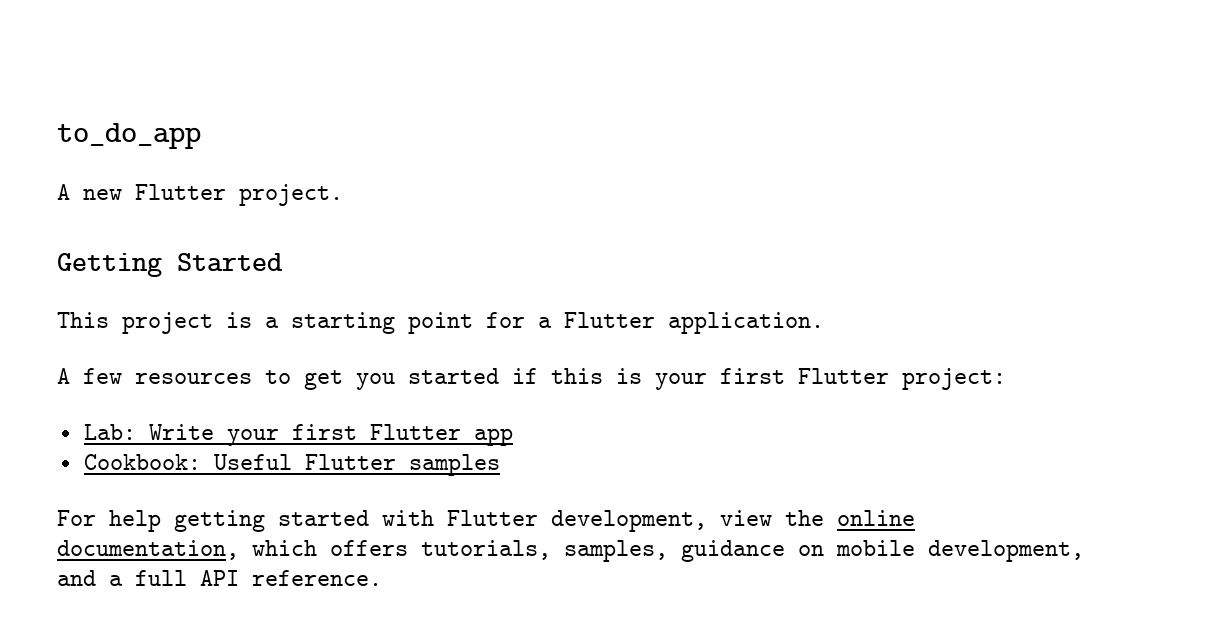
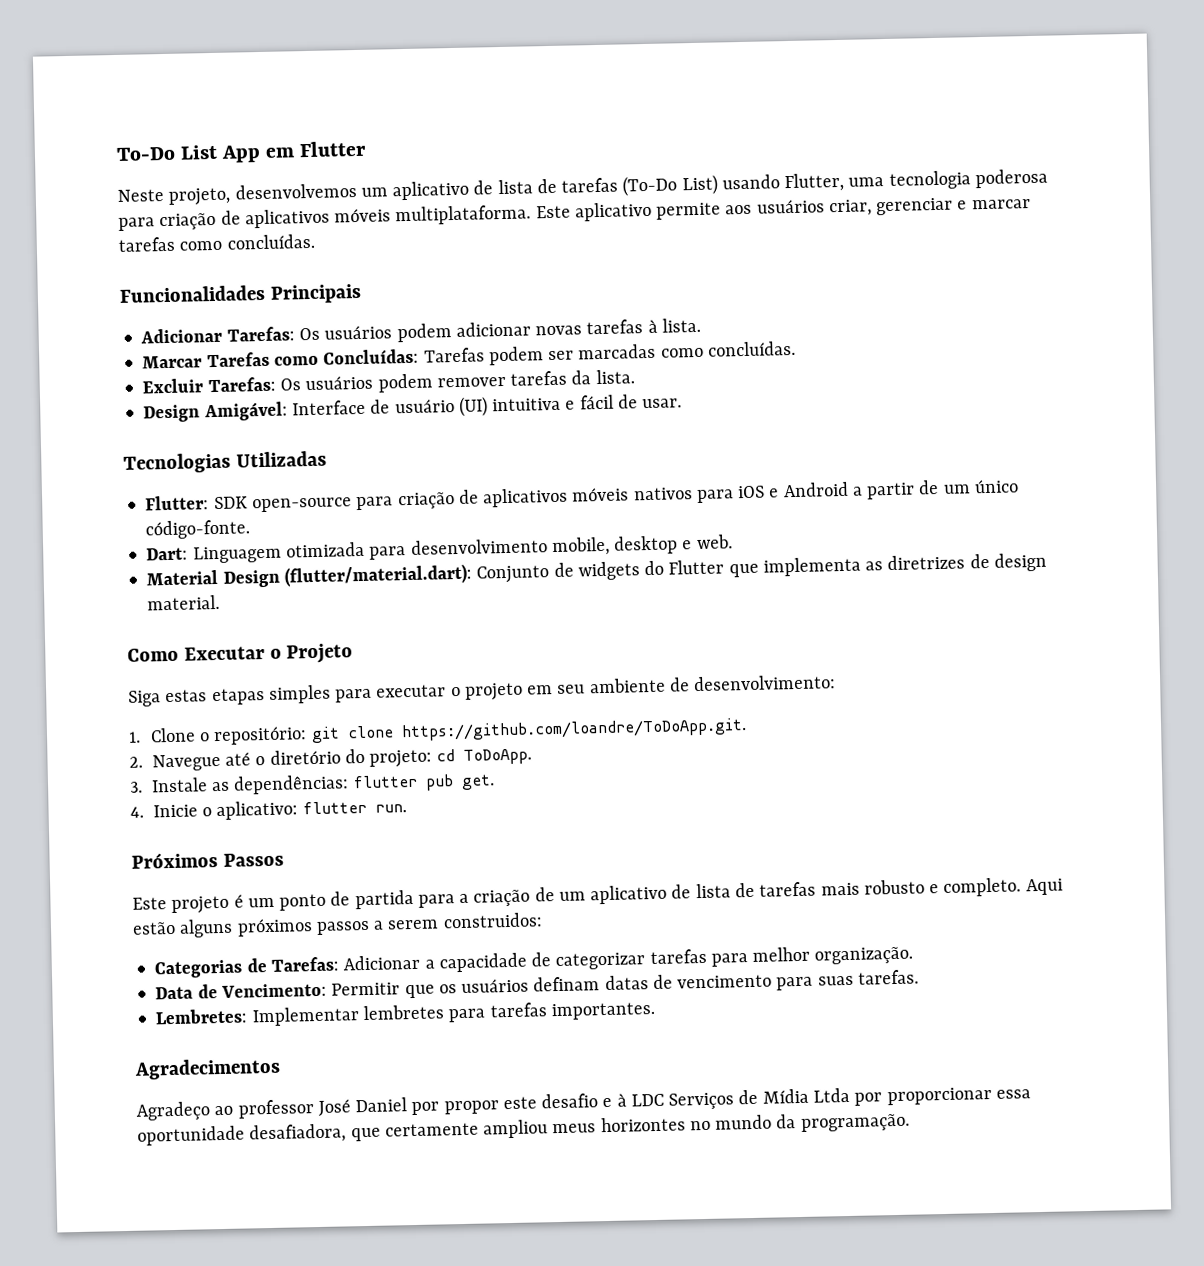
- to_do_app
- A new Flutter project.
- Getting Started
- This project is a starting point for a Flutter application.
- A few resources to get you started if this is your first Flutter project:
- Lab: Write your first Flutter app
- Cookbook: Useful Flutter samples
- For help getting started with Flutter development, view the online documentation, which offers tutorials, samples, guidance on mobile development, and a full API reference.
+ To-Do List App em Flutter
+ Neste projeto, desenvolvemos um aplicativo de lista de tarefas (To-Do List) usando Flutter, uma tecnologia poderosa para criação de aplicativos móveis multiplataforma. Este aplicativo permite aos usuários criar, gerenciar e marcar tarefas como concluídas.
+ Funcionalidades Principais
+ Adicionar Tarefas: Os usuários podem adicionar novas tarefas à lista.
+ Marcar Tarefas como Concluídas: Tarefas podem ser marcadas como concluídas.
+ Excluir Tarefas: Os usuários podem remover tarefas da lista.
+ Design Amigável: Interface de usuário (UI) intuitiva e fácil de usar.
+ Tecnologias Utilizadas
+ Flutter: SDK open-source para criação de aplicativos móveis nativos para iOS e Android a partir de um único código-fonte.
+ Dart: Linguagem otimizada para desenvolvimento mobile, desktop e web.
+ Material Design (flutter/material.dart): Conjunto de widgets do Flutter que implementa as diretrizes de design material.
+ Como Executar o Projeto
+ Siga estas etapas simples para executar o projeto em seu ambiente de desenvolvimento:
+ 1. Clone o repositório: git clone https://github.com/loandre/ToDoApp.git.
+ 2. Navegue até o diretório do projeto: cd ToDoApp.
+ 3. Instale as dependências: flutter pub get.
+ 4. Inicie o aplicativo: flutter run.
+ Próximos Passos
+ Este projeto é um ponto de partida para a criação de um aplicativo de lista de tarefas mais robusto e completo. Aqui estão alguns próximos passos a serem construidos:
+ Categorias de Tarefas: Adicionar a capacidade de categorizar tarefas para melhor organização.
+ Data de Vencimento: Permitir que os usuários definam datas de vencimento para suas tarefas.
+ Lembretes: Implementar lembretes para tarefas importantes.
+ Agradecimentos
+ Agradeço ao professor José Daniel por propor este desafio e à LDC Serviços de Mídia Ltda por proporcionar essa oportunidade desafiadora, que certamente ampliou meus horizontes no mundo da programação.

